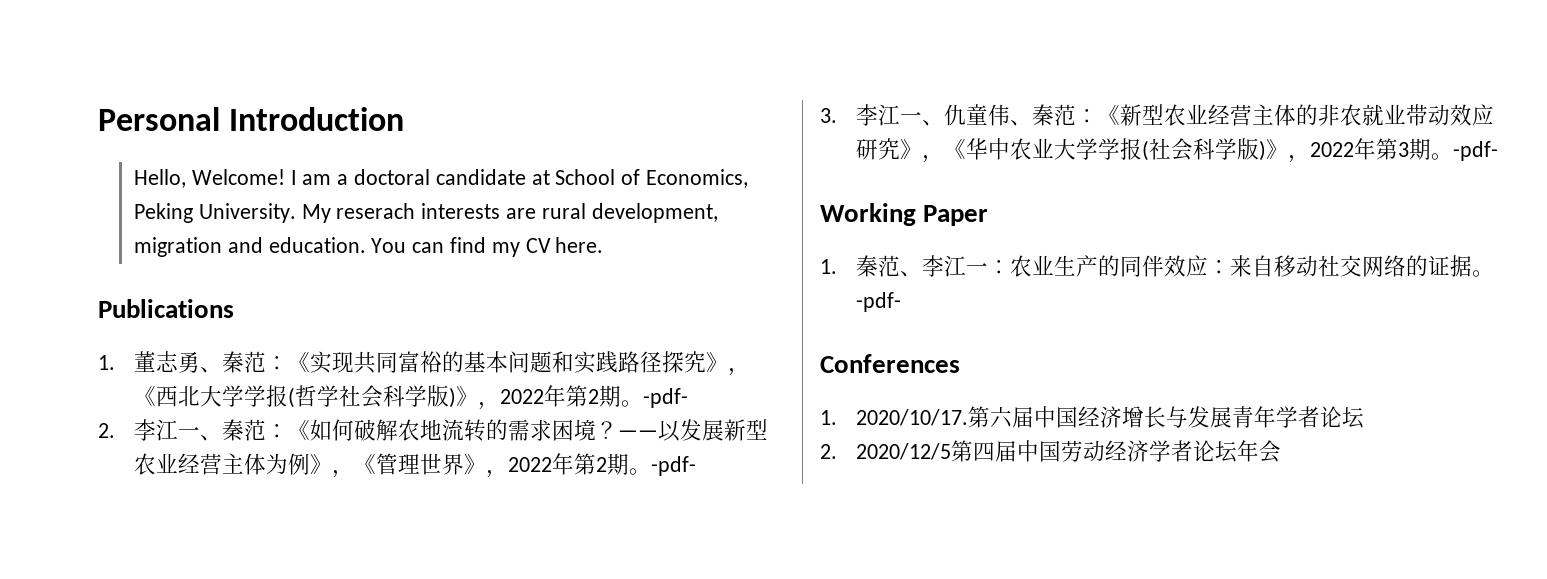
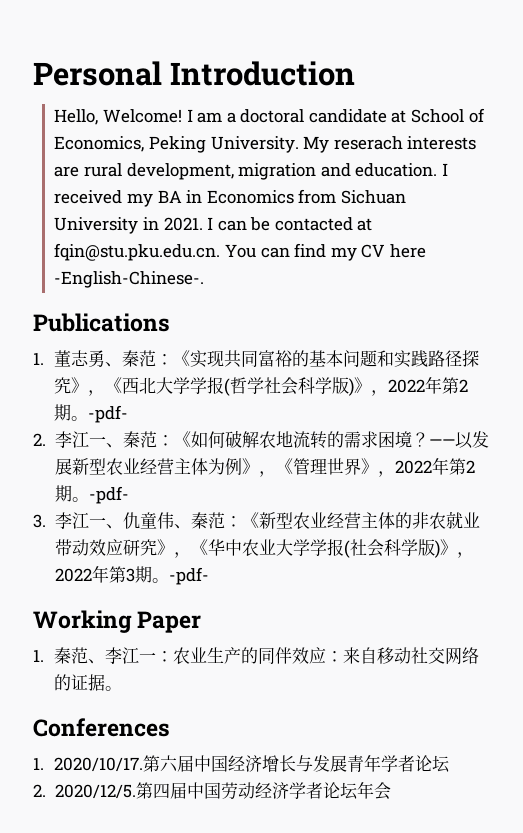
- You can find my CV here.
+ I received my BA in Economics from Sichuan University in 2021. I can be contacted at fqin@stu.pku.edu.cn. You can find my CV here -English-Chinese-.
- 1.秦范、李江一：农业生产的同伴效应：来自移动社交网络的证据。-pdf-
+ 1.秦范、李江一：农业生产的同伴效应：来自移动社交网络的证据。
- 2. 2020/12/5第四届中国劳动经济学者论坛年会
+ 2. 2020/12/5.第四届中国劳动经济学者论坛年会

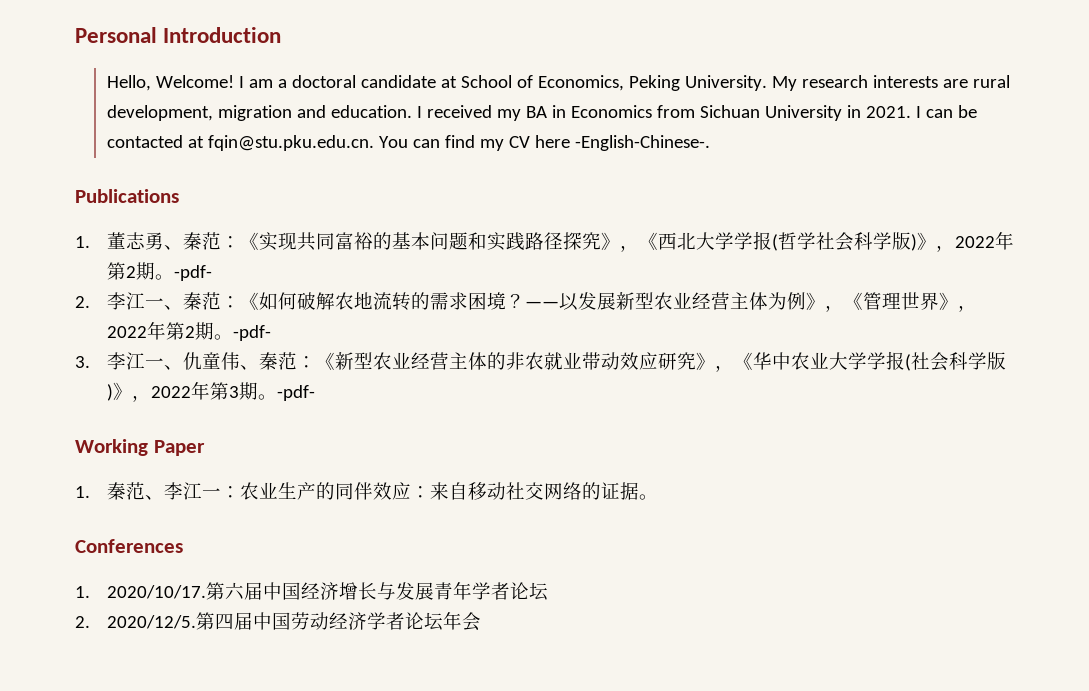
- My reserach interests are rural development, migration and education.
+ My research interests are rural development, migration and education.

